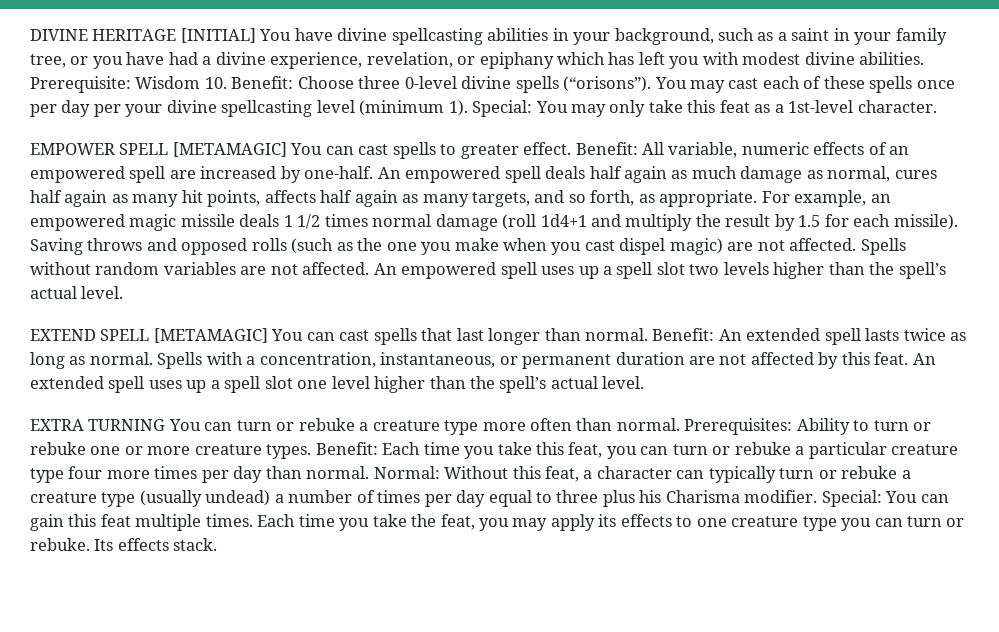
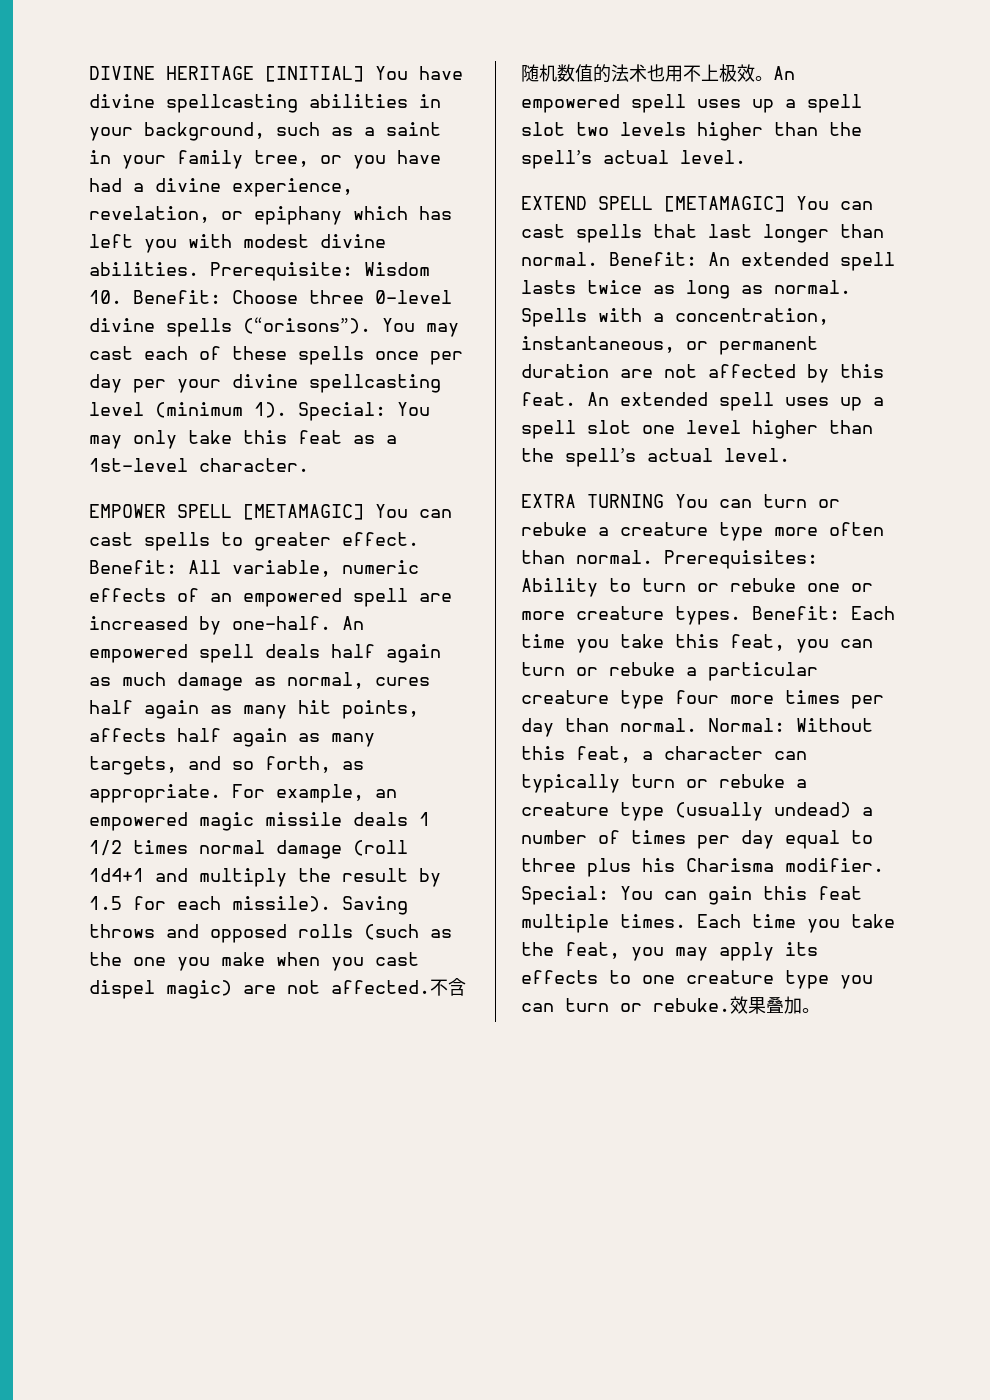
- Spells without random variables are not affected.
+ 不含随机数值的法术也用不上极效。
- Its effects stack.
+ 效果叠加。

